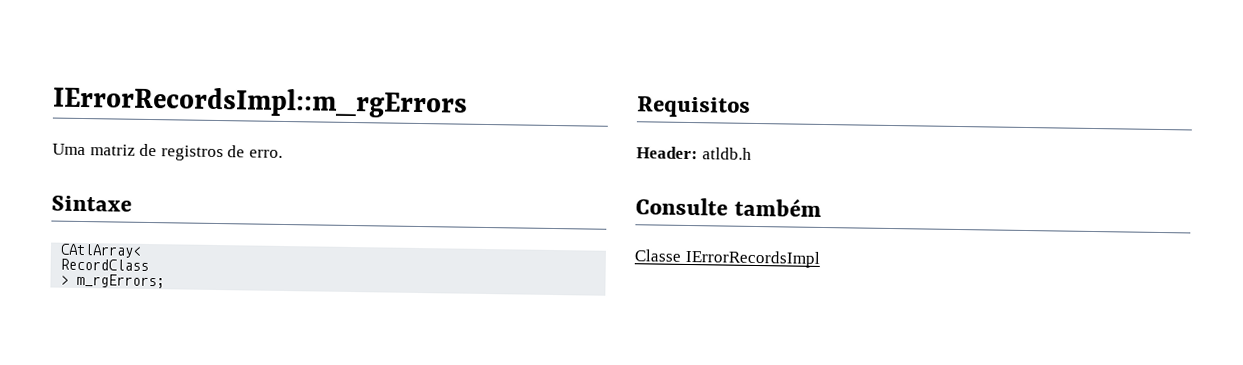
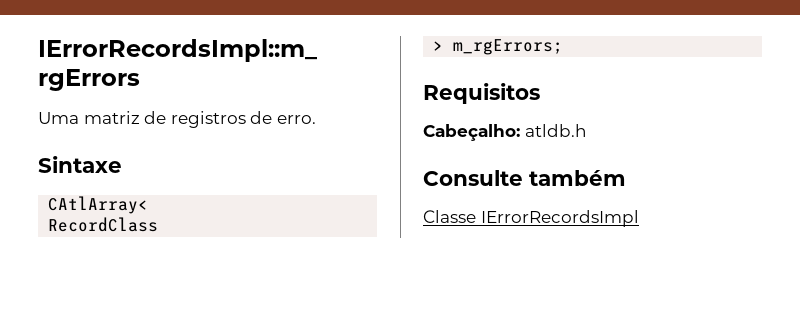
- Header: atldb.h
+ Cabeçalho: atldb.h

